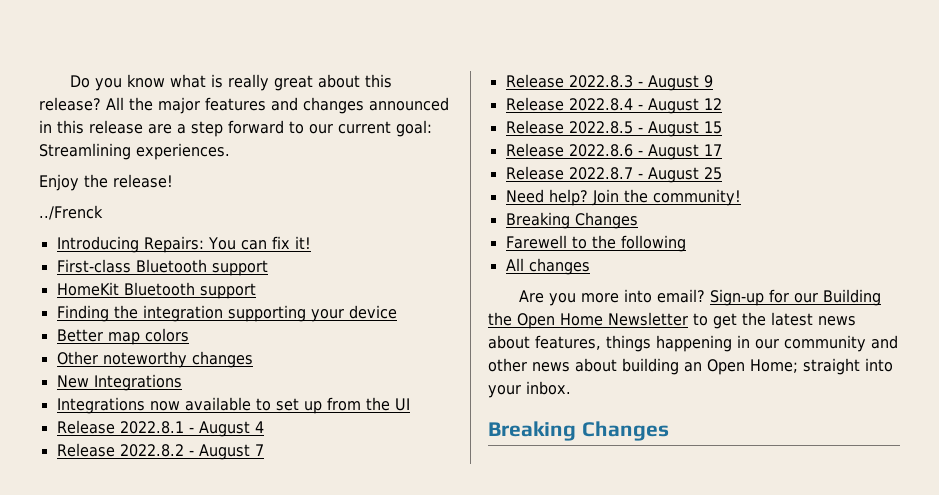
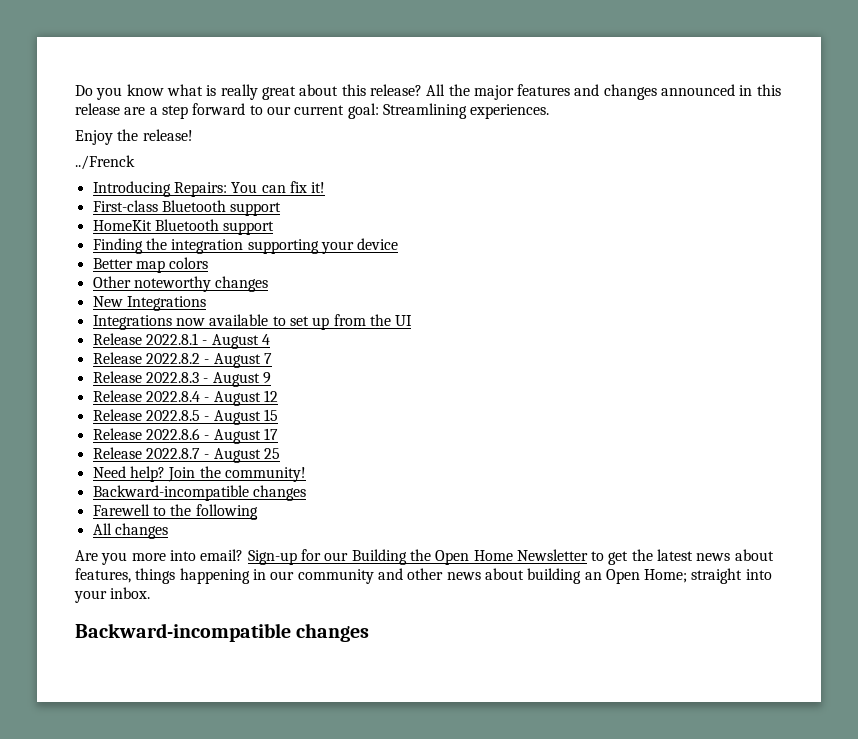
  Join the community!
- Breaking Changes
+ Backward-incompatible changes
  Sign-up for our Building the Open Home Newsletter to get the latest news about features, things happening in our community and other news about building an Open Home; straight into your inbox.
- Breaking Changes
+ Backward-incompatible changes

